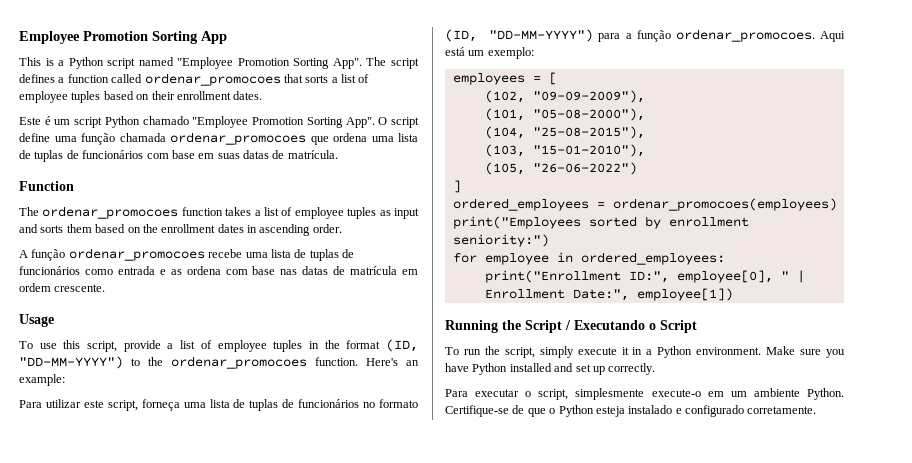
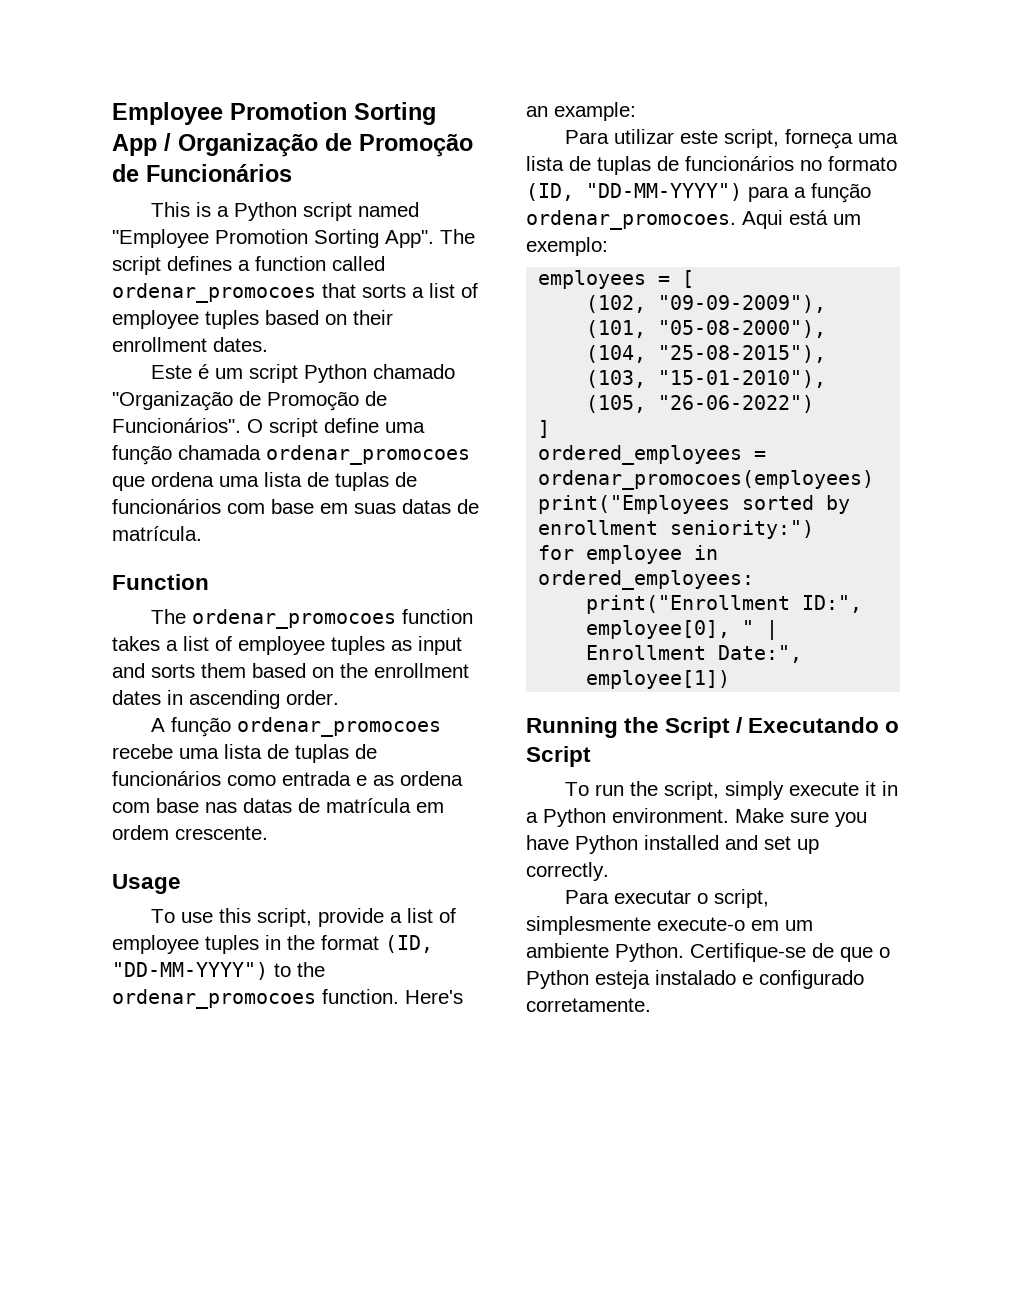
- Employee Promotion Sorting App
+ Employee Promotion Sorting App / Organização de Promoção de Funcionários
- Este é um script Python chamado "Employee Promotion Sorting App".
+ Este é um script Python chamado "Organização de Promoção de Funcionários".

